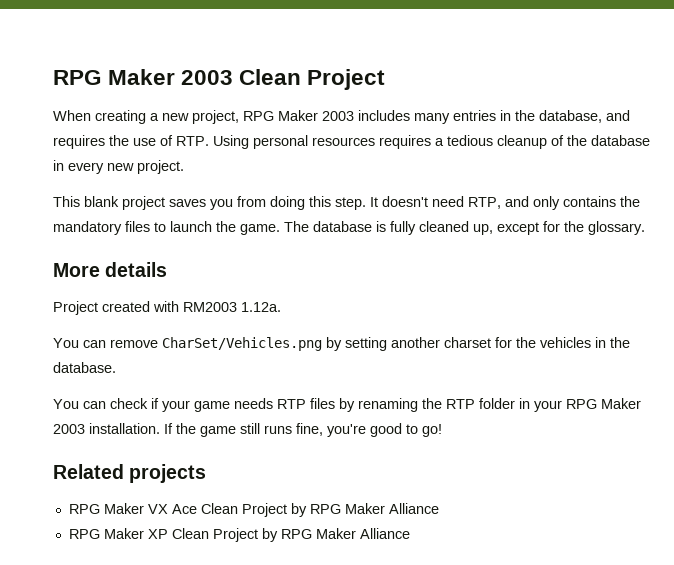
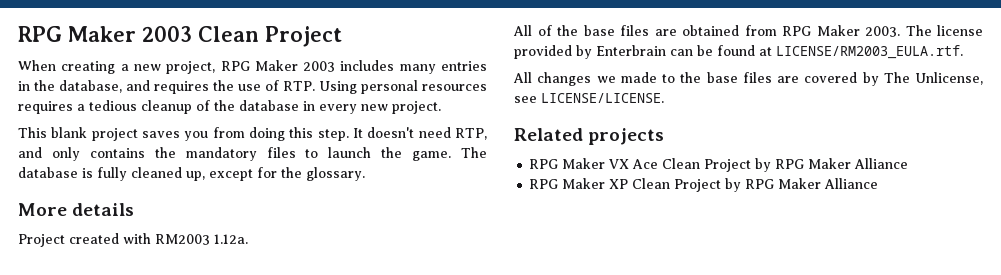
- You can remove CharSet/Vehicles.png by setting another charset for the vehicles in the database.
- You can check if your game needs RTP files by renaming the RTP folder in your RPG Maker 2003 installation. If the game still runs fine, you're good to go!
+ All of the base files are obtained from RPG Maker 2003. The license provided by Enterbrain can be found at LICENSE/RM2003_EULA.rtf.
+ All changes we made to the base files are covered by The Unlicense, see LICENSE/LICENSE.

